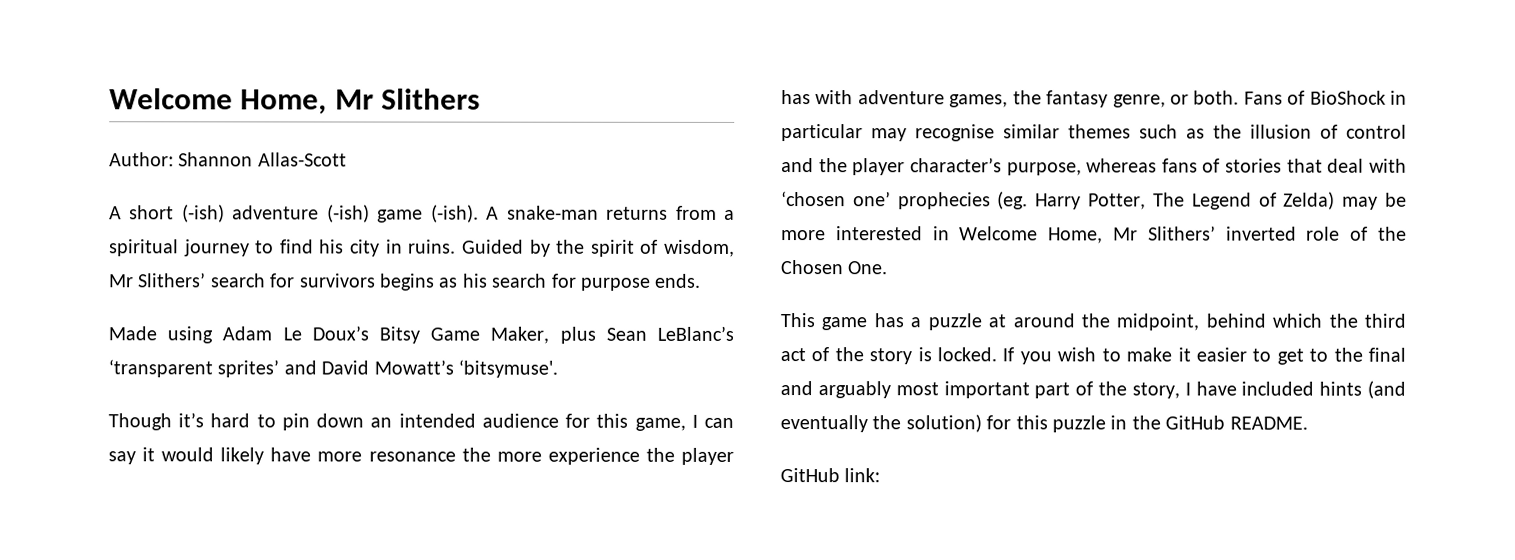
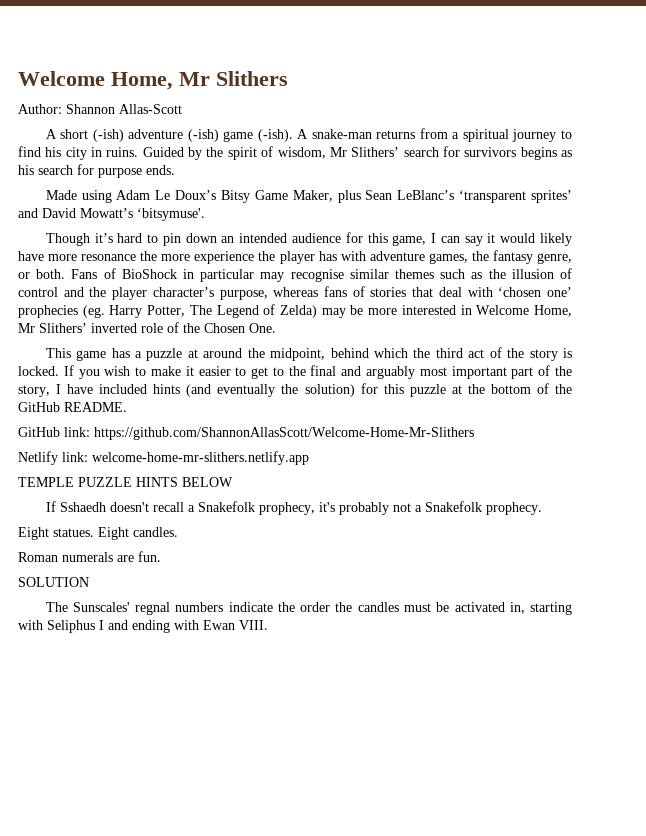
- If you wish to make it easier to get to the final and arguably most important part of the story, I have included hints (and eventually the solution) for this puzzle in the GitHub README.
+ If you wish to make it easier to get to the final and arguably most important part of the story, I have included hints (and eventually the solution) for this puzzle at the bottom of the GitHub README.
- GitHub link:
+ GitHub link: https://github.com/ShannonAllasScott/Welcome-Home-Mr-Slithers
+ Netlify link: welcome-home-mr-slithers.netlify.app
+ TEMPLE PUZZLE HINTS BELOW
+ If Sshaedh doesn't recall a Snakefolk prophecy, it's probably not a Snakefolk prophecy.
+ Eight statues. Eight candles.
+ Roman numerals are fun.
+ SOLUTION
+ The Sunscales' regnal numbers indicate the order the candles must be activated in, starting with Seliphus I and ending with Ewan VIII.

